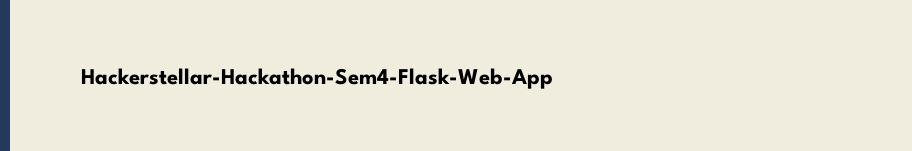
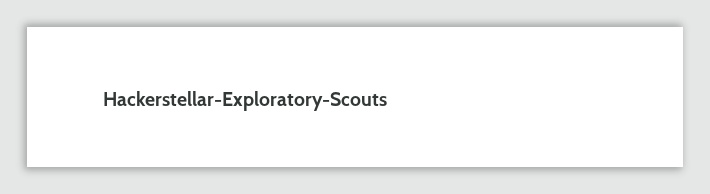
- Hackerstellar-Hackathon-Sem4-Flask-Web-App
+ Hackerstellar-Exploratory-Scouts

